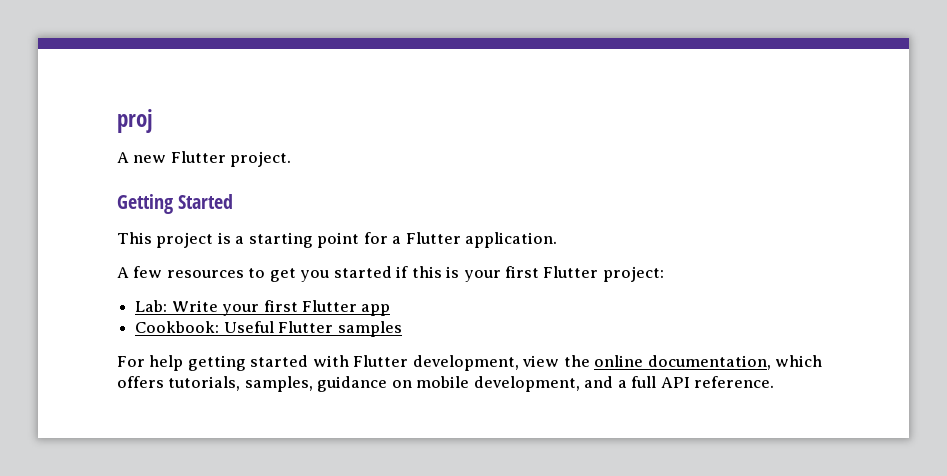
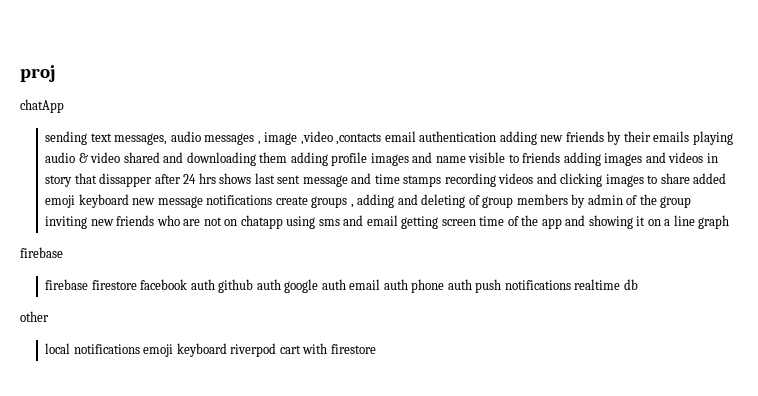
- A new Flutter project.
- Getting Started
- This project is a starting point for a Flutter application.
- A few resources to get you started if this is your first Flutter project:
- Lab: Write your first Flutter app
- Cookbook: Useful Flutter samples
- For help getting started with Flutter development, view the online documentation, which offers tutorials, samples, guidance on mobile development, and a full API reference.
+ chatApp
+ sending text messages, audio messages , image ,video ,contacts email authentication adding new friends by their emails playing audio & video shared and downloading them adding profile images and name visible to friends adding images and videos in story that dissapper after 24 hrs shows last sent message and time stamps recording videos and clicking images to share added emoji keyboard new message notifications create groups , adding and deleting of group members by admin of the group inviting new friends who are not on chatapp using sms and email getting screen time of the app and showing it on a line graph
+ firebase
+ firebase firestore facebook auth github auth google auth email auth phone auth push notifications realtime db
+ other
+ local notifications emoji keyboard riverpod cart with firestore

